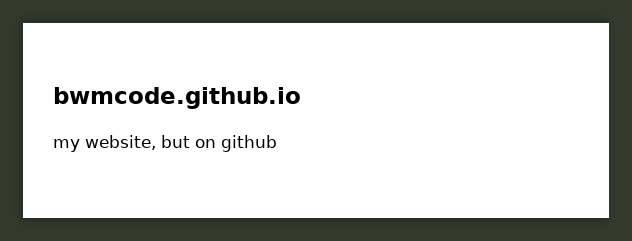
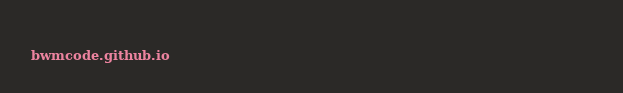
- my website, but on github

